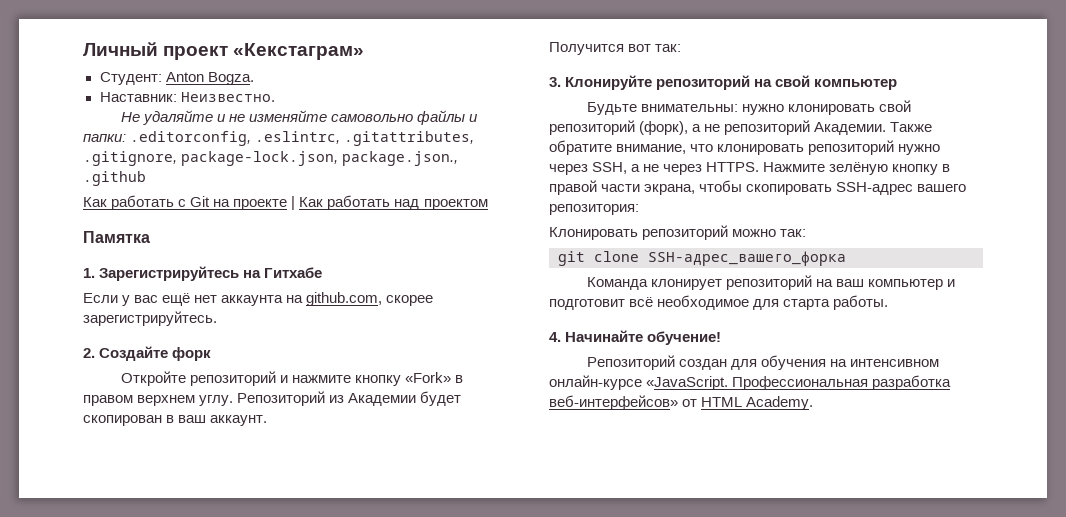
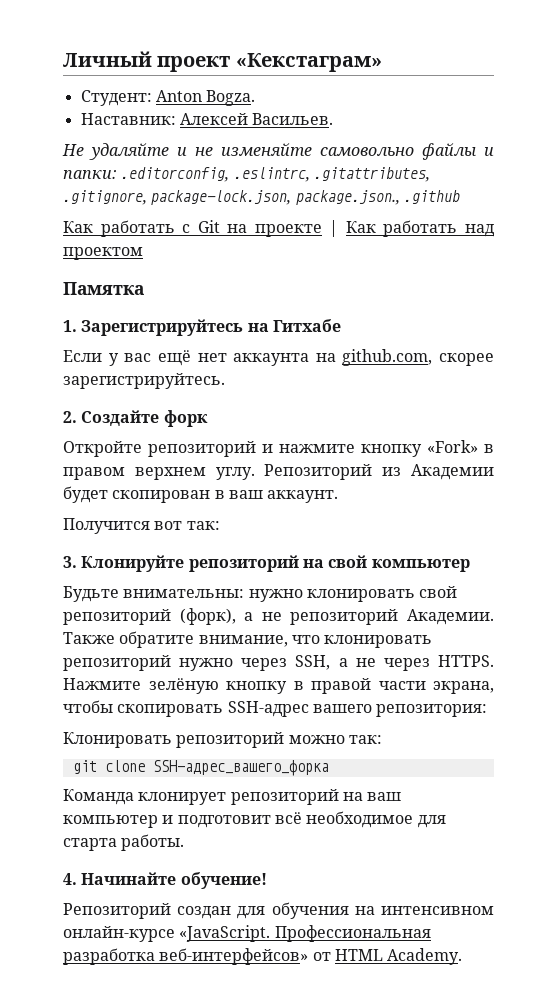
- Наставник: Неизвестно.
+ Наставник: Алексей Васильев.

